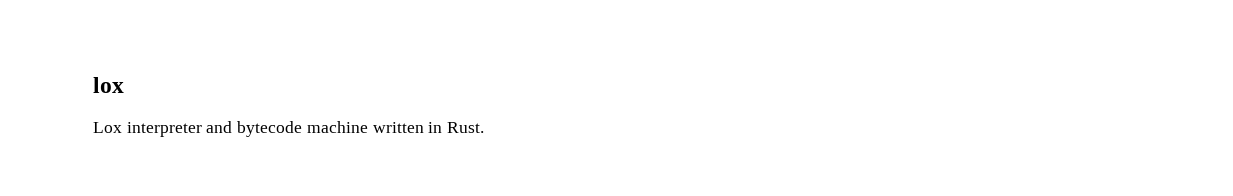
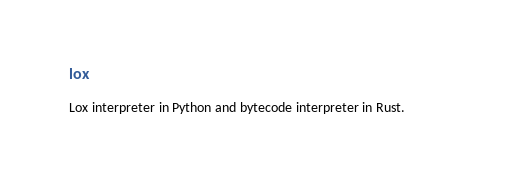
- Lox interpreter and bytecode machine written in Rust.
+ Lox interpreter in Python and bytecode interpreter in Rust.

